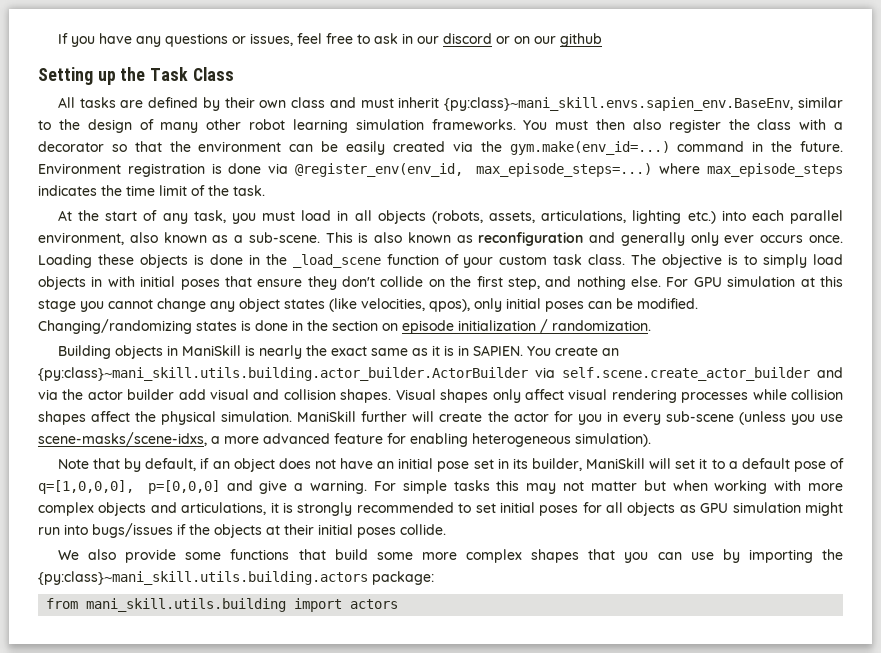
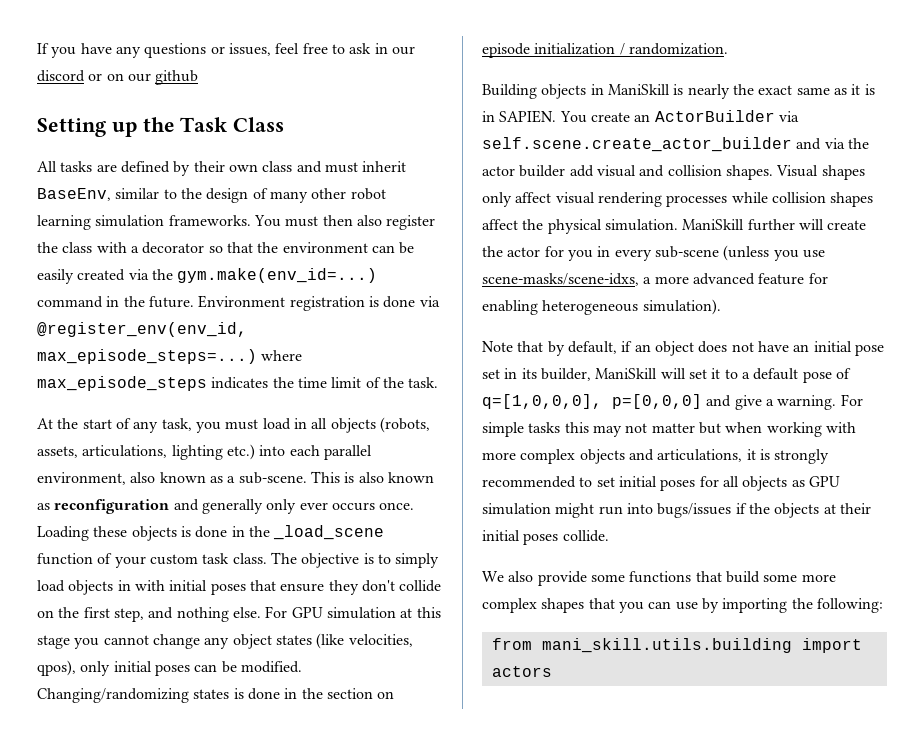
- All tasks are defined by their own class and must inherit {py:class}~mani_skill.envs.sapien_env.BaseEnv, similar to the design of many other robot learning simulation frameworks.
+ All tasks are defined by their own class and must inherit BaseEnv, similar to the design of many other robot learning simulation frameworks.
- You create an {py:class}~mani_skill.utils.building.actor_builder.ActorBuilder via self.scene.create_actor_builder and via the actor builder add visual and collision shapes.
+ You create an ActorBuilder via self.scene.create_actor_builder and via the actor builder add visual and collision shapes.
- We also provide some functions that build some more complex shapes that you can use by importing the {py:class}~mani_skill.utils.building.actors package:
+ We also provide some functions that build some more complex shapes that you can use by importing the following:

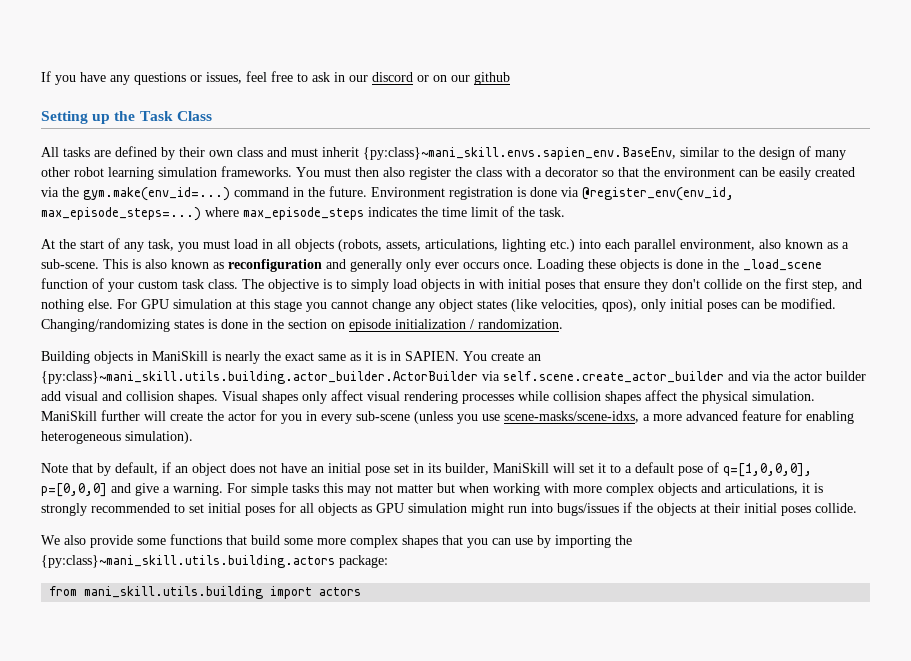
- All tasks are defined by their own class and must inherit BaseEnv, similar to the design of many other robot learning simulation frameworks.
+ All tasks are defined by their own class and must inherit {py:class}~mani_skill.envs.sapien_env.BaseEnv, similar to the design of many other robot learning simulation frameworks.
- You create an ActorBuilder via self.scene.create_actor_builder and via the actor builder add visual and collision shapes.
+ You create an {py:class}~mani_skill.utils.building.actor_builder.ActorBuilder via self.scene.create_actor_builder and via the actor builder add visual and collision shapes.
- We also provide some functions that build some more complex shapes that you can use by importing the following:
+ We also provide some functions that build some more complex shapes that you can use by importing the {py:class}~mani_skill.utils.building.actors package:

